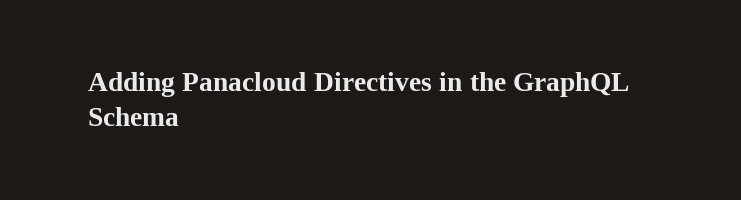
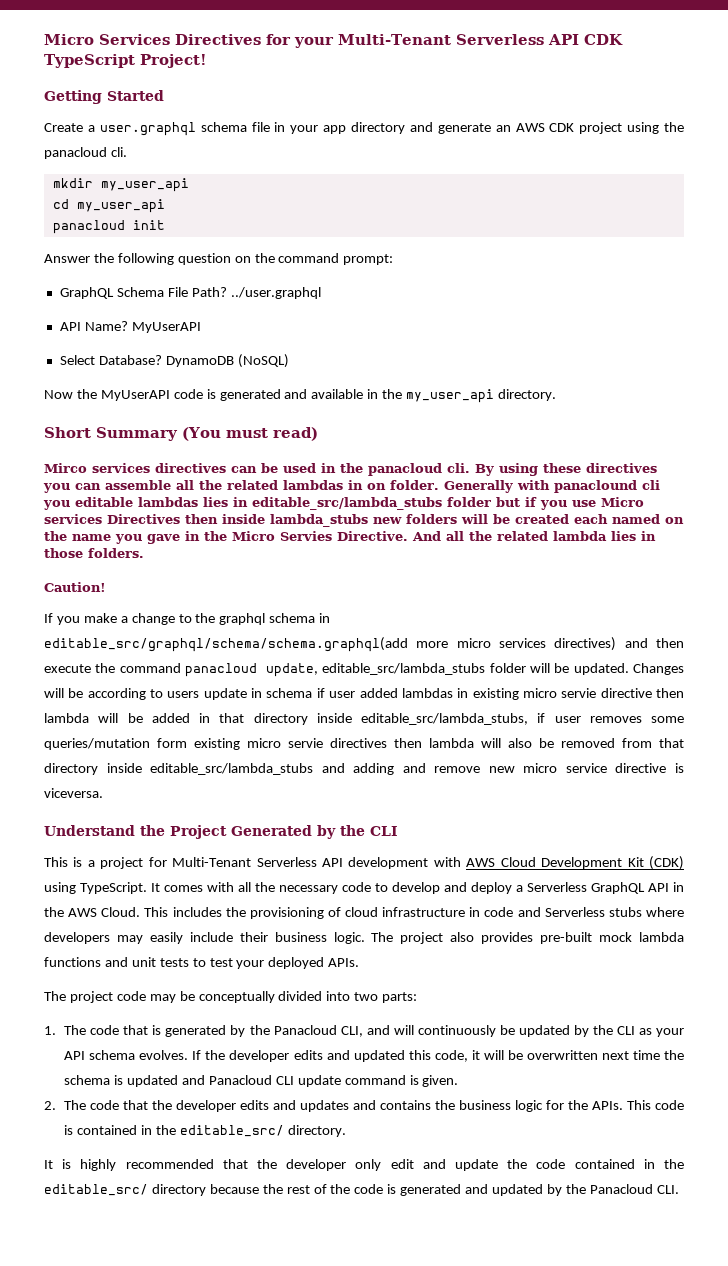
- Adding Panacloud Directives in the GraphQL Schema
+ Micro Services Directives for your Multi-Tenant Serverless API CDK TypeScript Project!
+ Getting Started
+ Create a user.graphql schema file in your app directory and generate an AWS CDK project using the panacloud cli.
+ mkdir my_user_api
+ cd my_user_api
+ panacloud init
+ Answer the following question on the command prompt:
+ GraphQL Schema File Path? ../user.graphql
+ API Name? MyUserAPI
+ Select Database? DynamoDB (NoSQL)
+ Now the MyUserAPI code is generated and available in the my_user_api directory.
+ Short Summary (You must read)
+ Mirco services directives can be used in the panacloud cli. By using these directives you can assemble all the related lambdas in on folder. Generally with panaclound cli you editable lambdas lies in editable_src/lambda_stubs folder but if you use Micro services Directives then inside lambda_stubs new folders will be created each named on the name you gave in the Micro Servies Directive. And all the related lambda lies in those folders.
+ Caution!
+ If you make a change to the graphql schema in editable_src/graphql/schema/schema.graphql(add more micro services directives) and then execute the command panacloud update, editable_src/lambda_stubs folder will be updated. Changes will be according to users update in schema if user added lambdas in existing micro servie directive then lambda will be added in that directory inside editable_src/lambda_stubs, if user removes some queries/mutation form existing micro servie directives then lambda will also be removed from that directory inside editable_src/lambda_stubs and adding and remove new micro service directive is viceversa.
+ Understand the Project Generated by the CLI
+ This is a project for Multi-Tenant Serverless API development with AWS Cloud Development Kit (CDK) using TypeScript. It comes with all the necessary code to develop and deploy a Serverless GraphQL API in the AWS Cloud. This includes the provisioning of cloud infrastructure in code and Serverless stubs where developers may easily include their business logic. The project also provides pre-built mock lambda functions and unit tests to test your deployed APIs.
+ The project code may be conceptually divided into two parts:
+ 1. The code that is generated by the Panacloud CLI, and will continuously be updated by the CLI as your API schema evolves. If the developer edits and updated this code, it will be overwritten next time the schema is updated and Panacloud CLI update command is given.
+ 2. The code that the developer edits and updates and contains the business logic for the APIs. This code is contained in the editable_src/ directory.
+ It is highly recommended that the developer only edit and update the code contained in the editable_src/ directory because the rest of the code is generated and updated by the Panacloud CLI.

